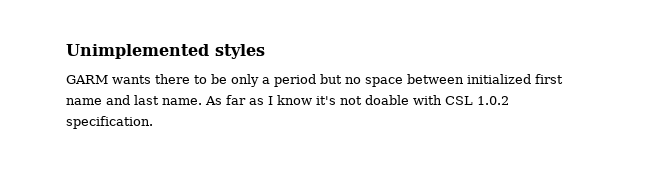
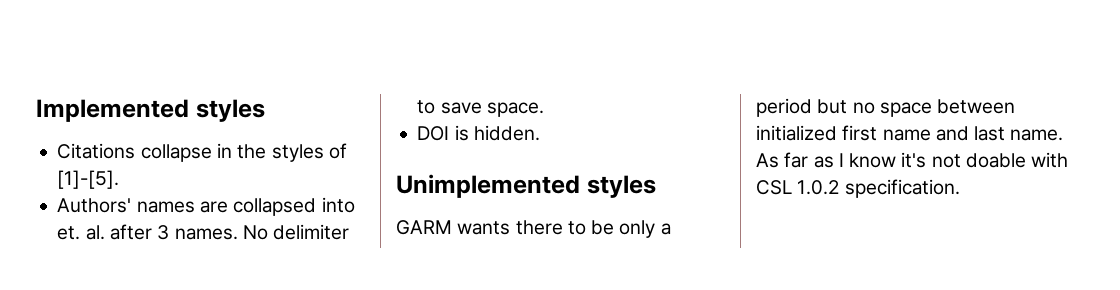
+ Implemented styles
+ Citations collapse in the styles of [1]-[5].
+ Authors' names are collapsed into et. al. after 3 names. No delimiter to save space.
+ DOI is hidden.

